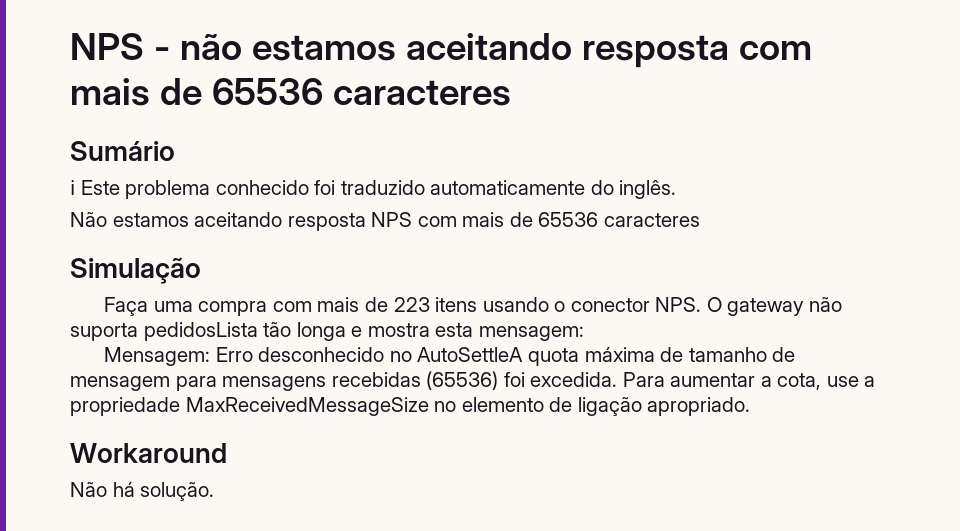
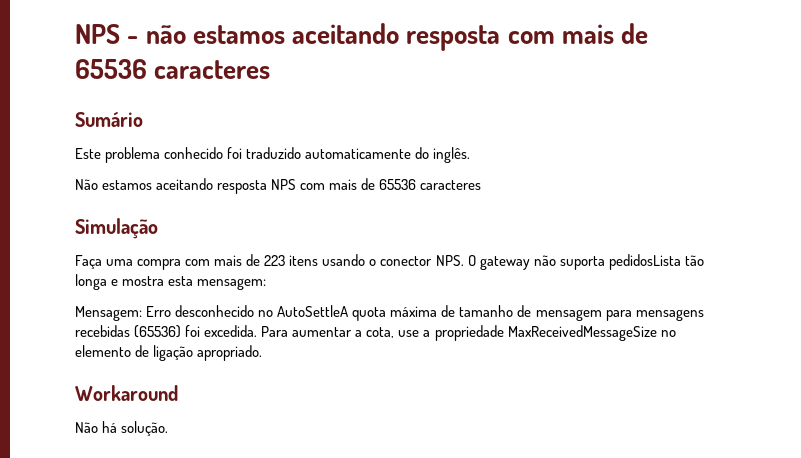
- ℹ Este problema conhecido foi traduzido automaticamente do inglês.
+ Este problema conhecido foi traduzido automaticamente do inglês.

